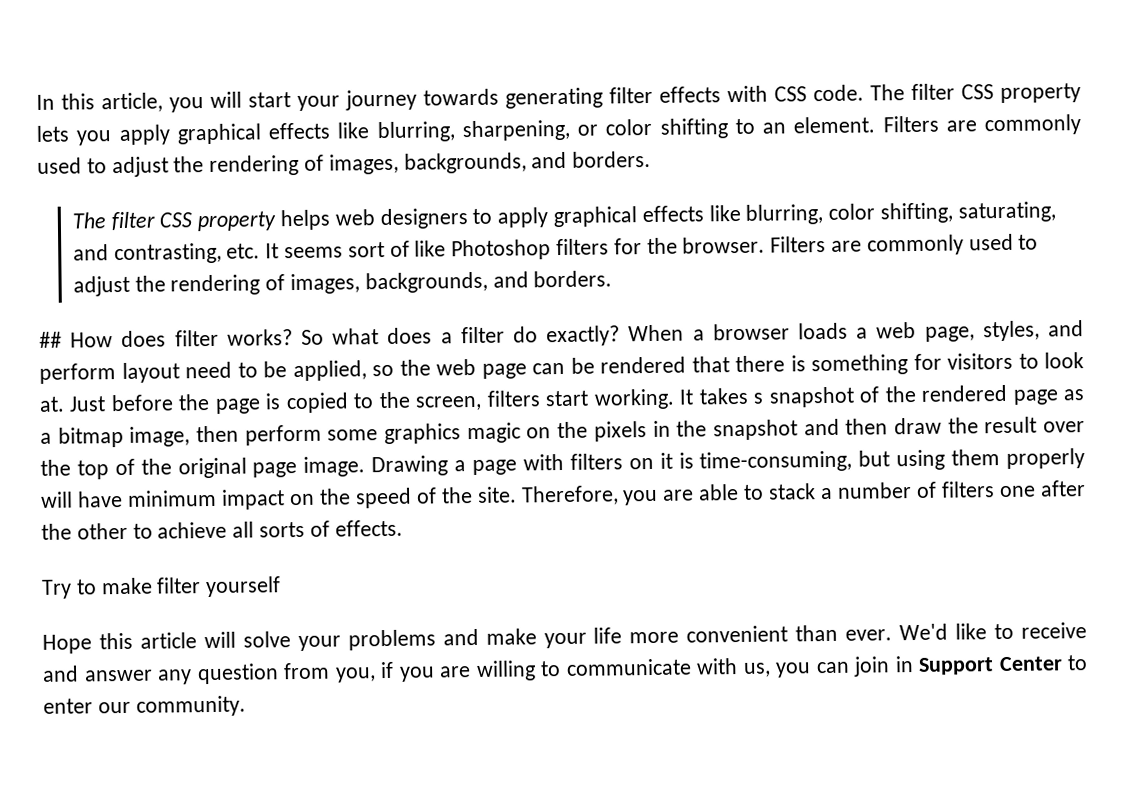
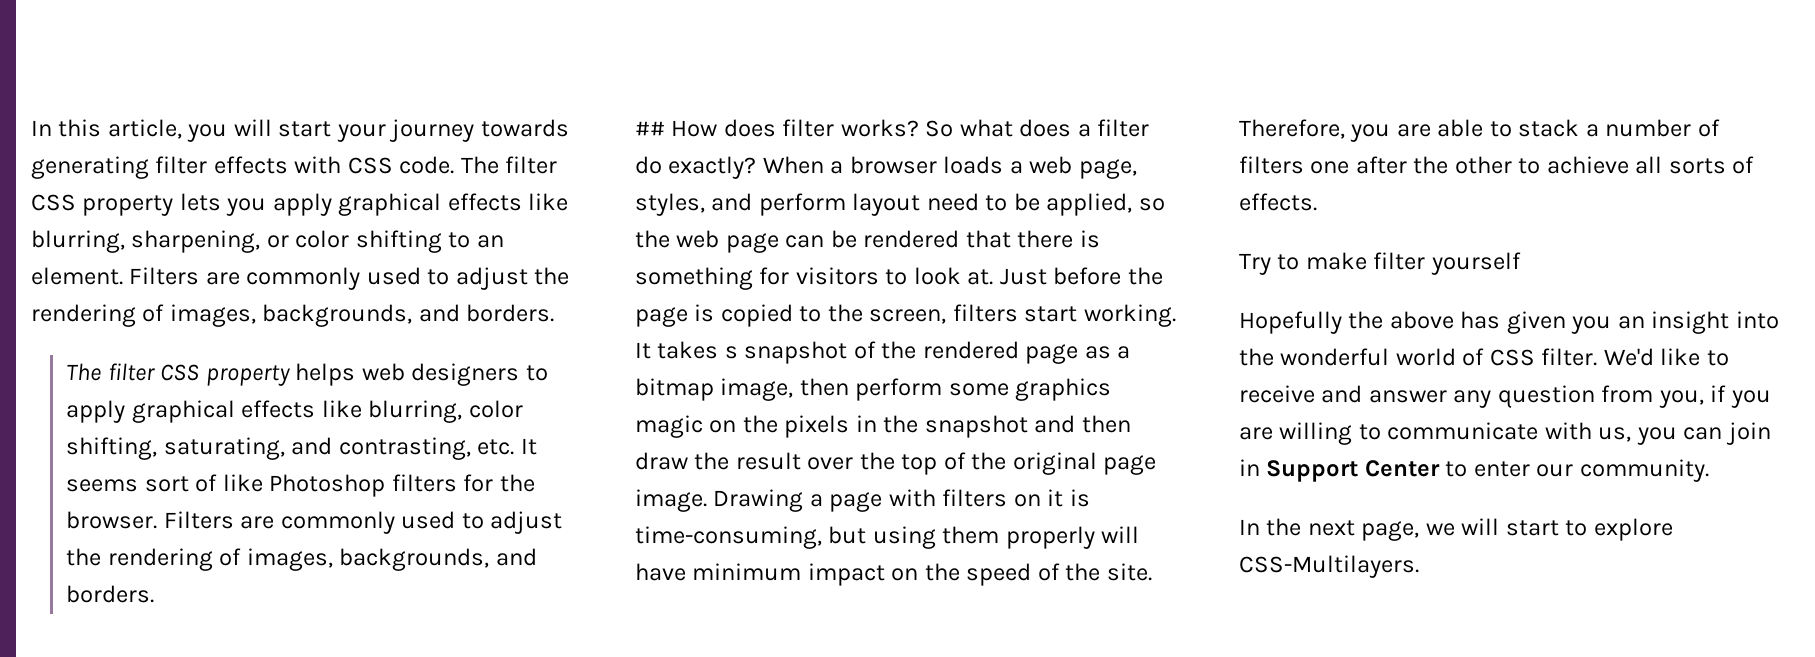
- Hope this article will solve your problems and make your life more convenient than ever.
+ Hopefully the above has given you an insight into the wonderful world of CSS filter.
+ In the next page, we will start to explore CSS-Multilayers.

